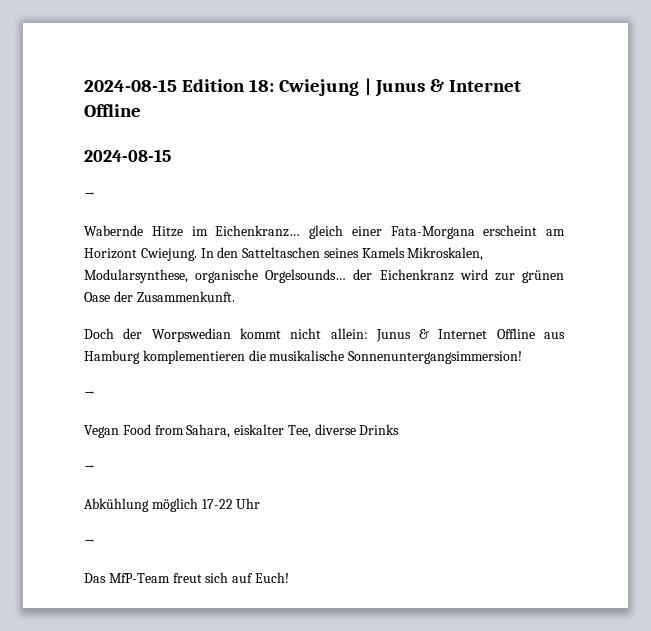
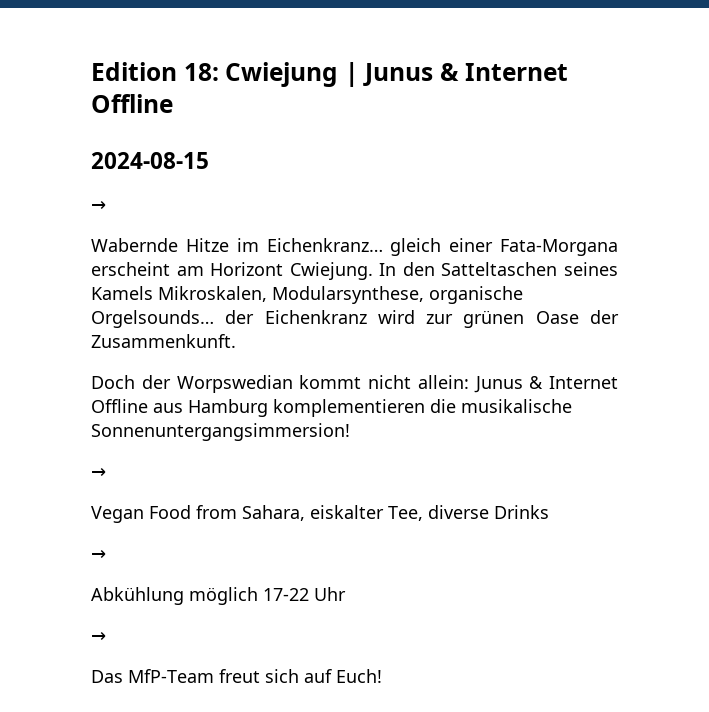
- 2024-08-15 Edition 18: Cwiejung | Junus & Internet Offline
+ Edition 18: Cwiejung | Junus & Internet Offline

